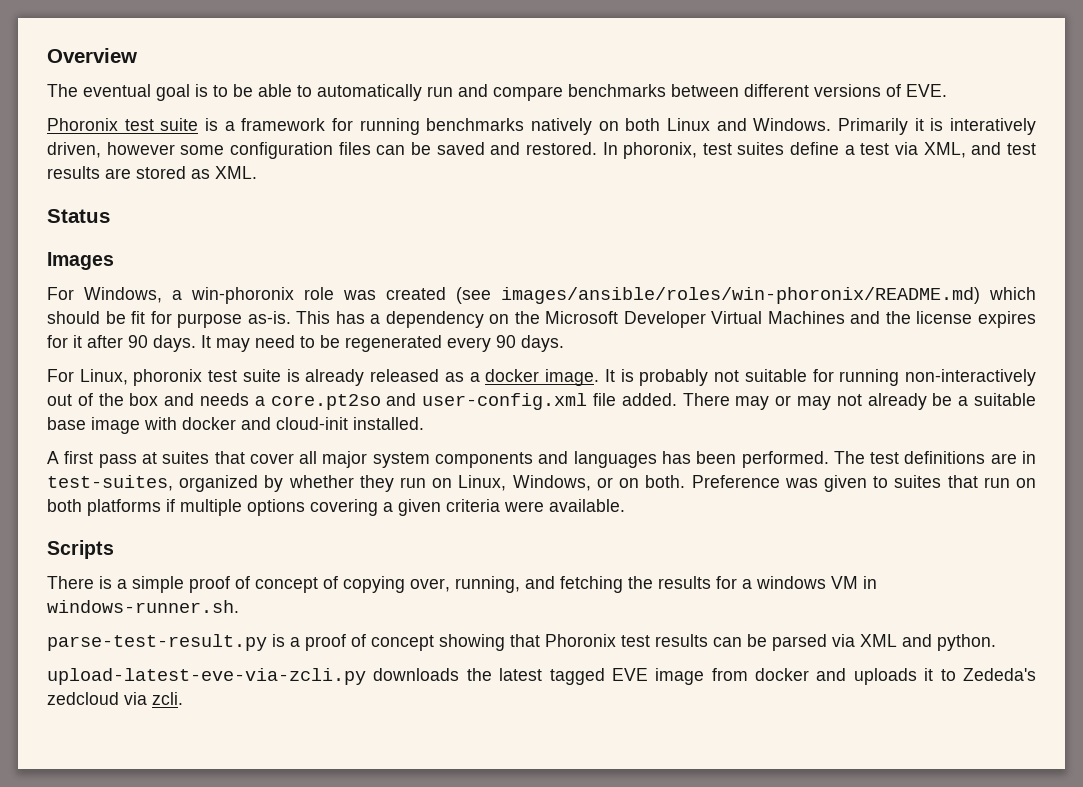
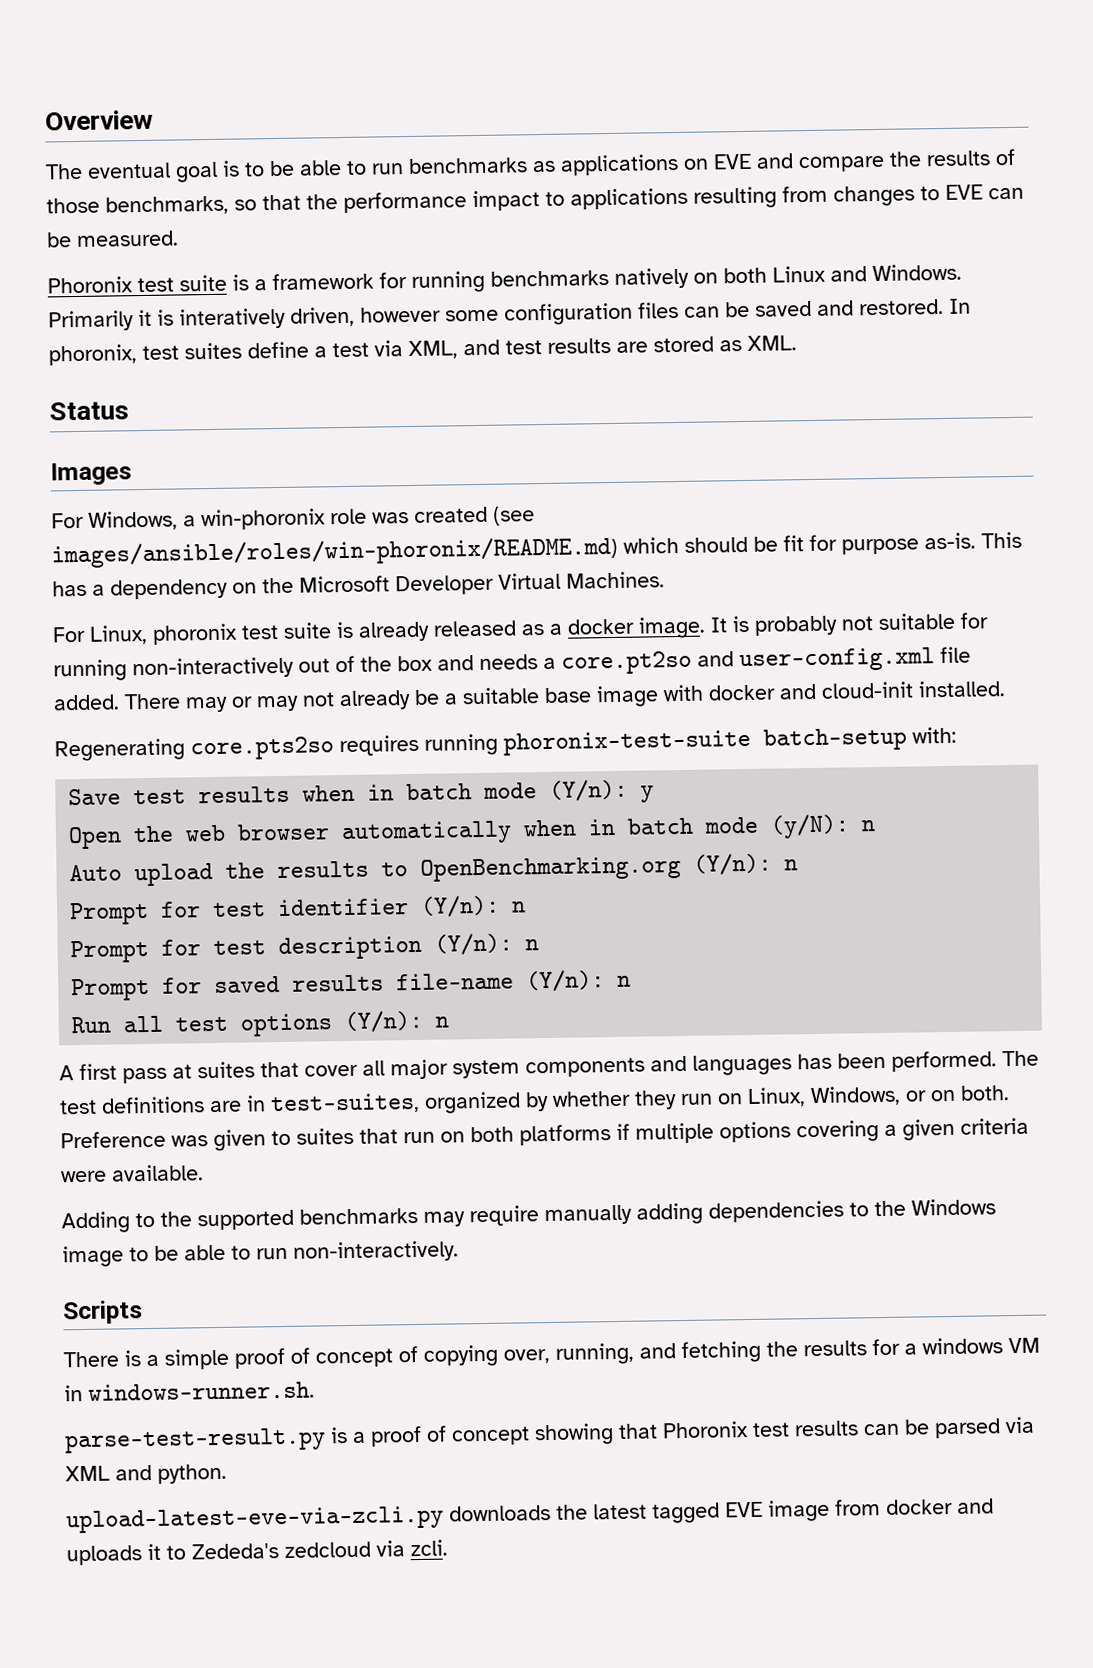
- The eventual goal is to be able to automatically run and compare benchmarks between different versions of EVE.
+ The eventual goal is to be able to run benchmarks as applications on EVE and compare the results of those benchmarks, so that the performance impact to applications resulting from changes to EVE can be measured.
- This has a dependency on the Microsoft Developer Virtual Machines and the license expires for it after 90 days. It may need to be regenerated every 90 days.
+ This has a dependency on the Microsoft Developer Virtual Machines.
+ Regenerating core.pts2so requires running phoronix-test-suite batch-setup with:
+ Save test results when in batch mode (Y/n): y
+ Open the web browser automatically when in batch mode (y/N): n
+ Auto upload the results to OpenBenchmarking.org (Y/n): n
+ Prompt for test identifier (Y/n): n
+ Prompt for test description (Y/n): n
+ Prompt for saved results file-name (Y/n): n
+ Run all test options (Y/n): n
+ Adding to the supported benchmarks may require manually adding dependencies to the Windows image to be able to run non-interactively.

